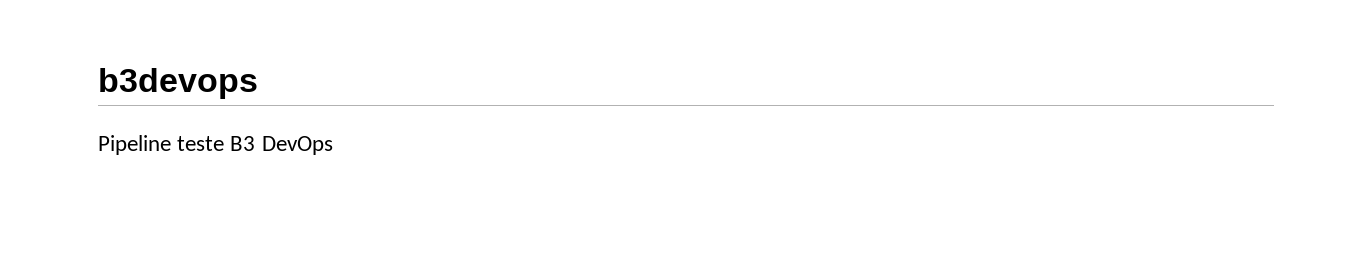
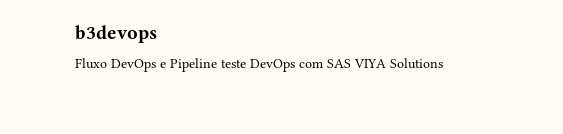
- Pipeline teste B3 DevOps
+ Fluxo DevOps e Pipeline teste DevOps com SAS VIYA Solutions

